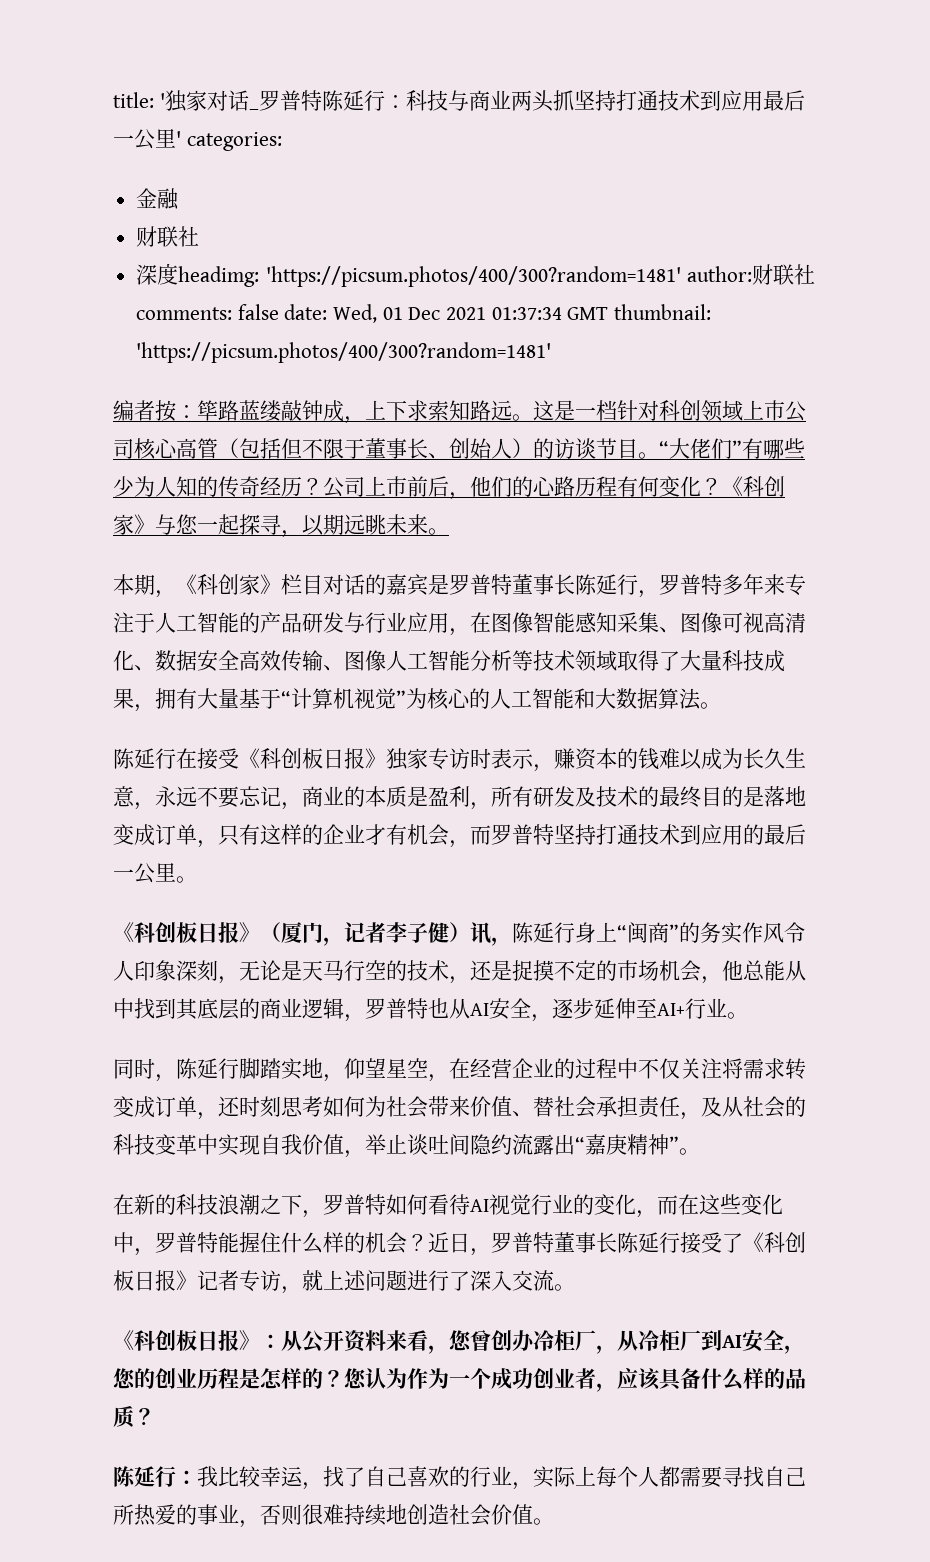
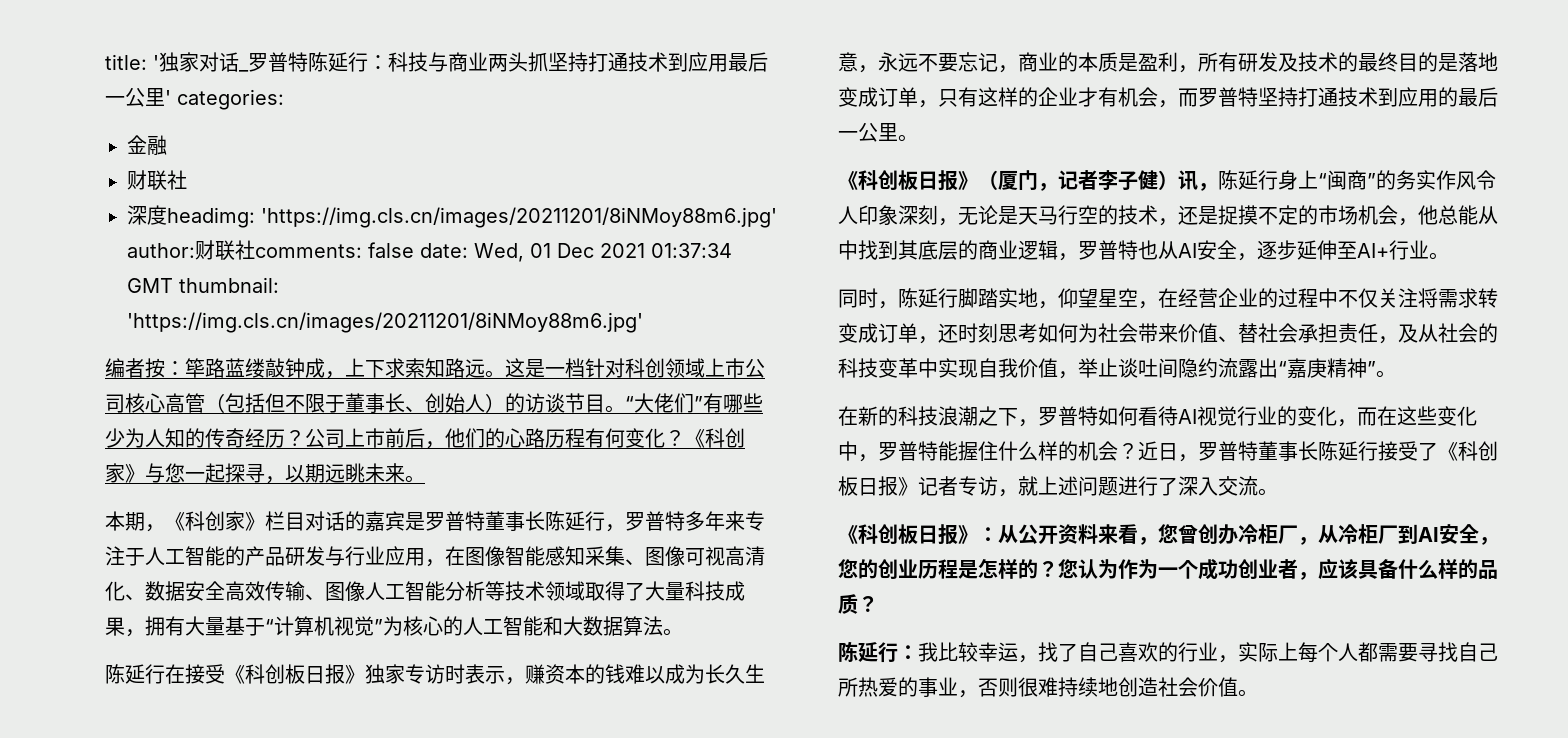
- 深度headimg: 'https://picsum.photos/400/300?random=1481' author:财联社comments: false date: Wed, 01 Dec 2021 01:37:34 GMT thumbnail: 'https://picsum.photos/400/300?random=1481'
+ 深度headimg: 'https://img.cls.cn/images/20211201/8iNMoy88m6.jpg' author:财联社comments: false date: Wed, 01 Dec 2021 01:37:34 GMT thumbnail: 'https://img.cls.cn/images/20211201/8iNMoy88m6.jpg'

